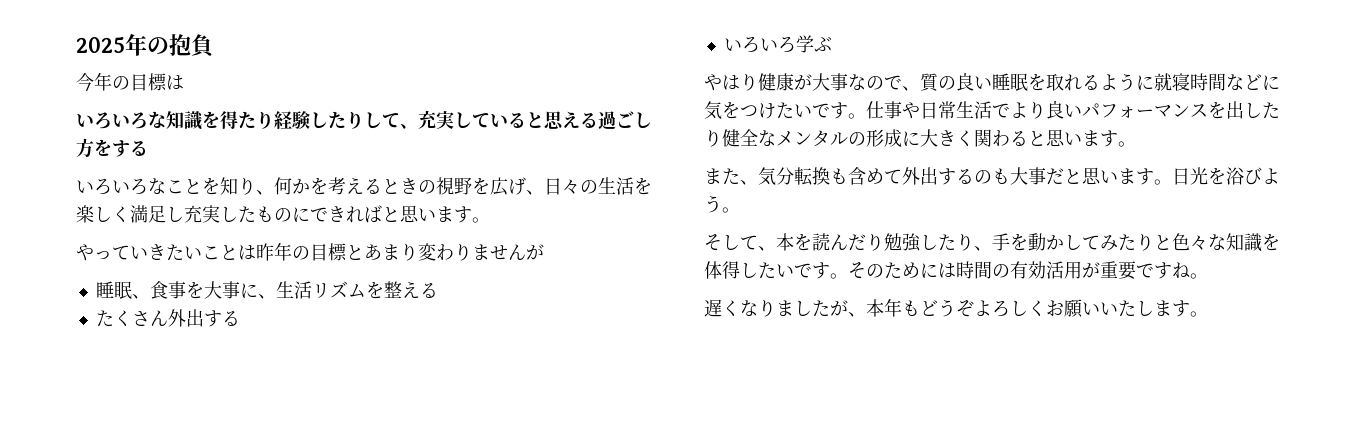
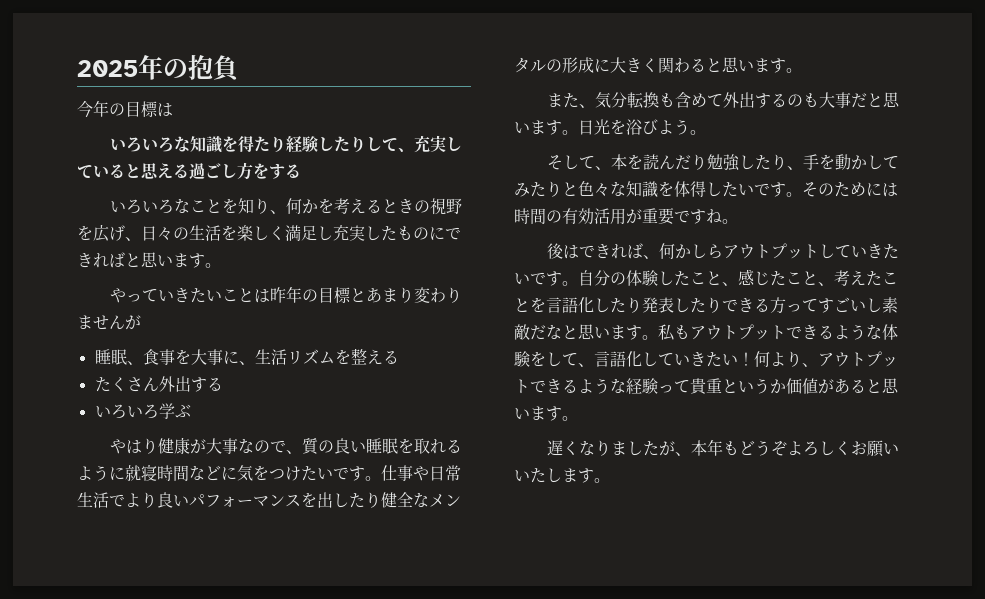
+ 後はできれば、何かしらアウトプットしていきたいです。自分の体験したこと、感じたこと、考えたことを言語化したり発表したりできる方ってすごいし素敵だなと思います。私もアウトプットできるような体験をして、言語化していきたい！何より、アウトプットできるような経験って貴重というか価値があると思います。

